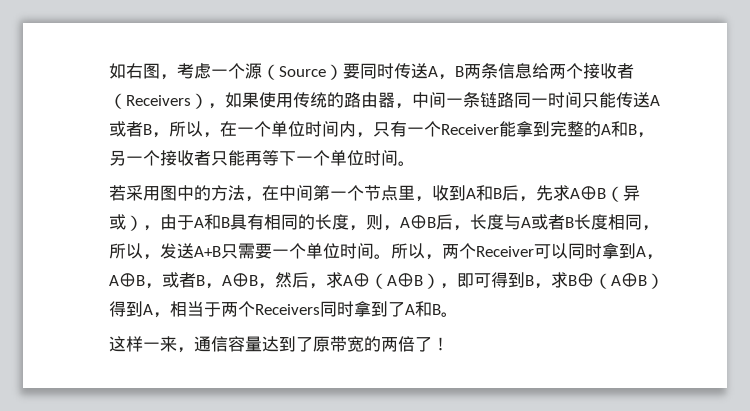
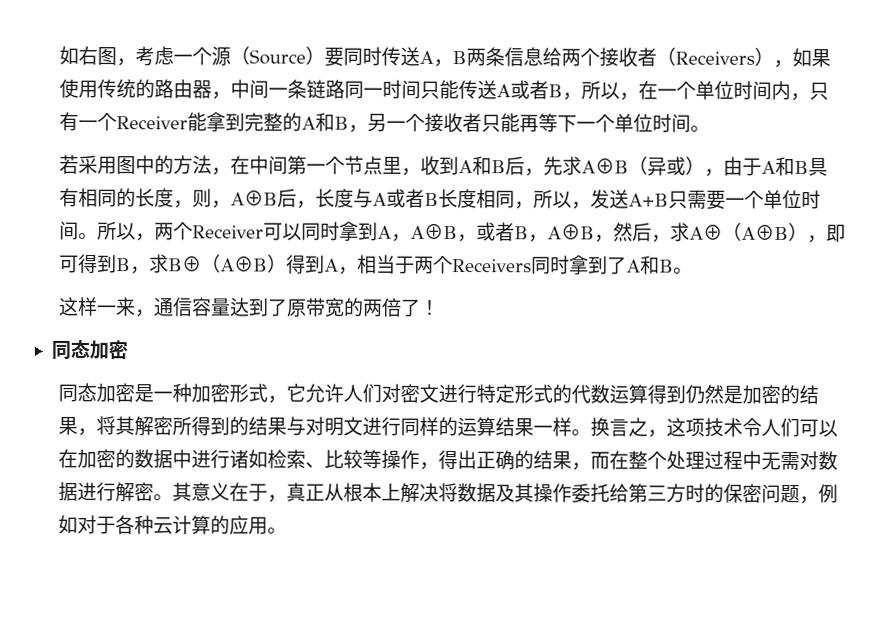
  这样一来，通信容量达到了原带宽的两倍了！
+ 同态加密
+ 同态加密是一种加密形式，它允许人们对密文进行特定形式的代数运算得到仍然是加密的结果，将其解密所得到的结果与对明文进行同样的运算结果一样。换言之，这项技术令人们可以在加密的数据中进行诸如检索、比较等操作，得出正确的结果，而在整个处理过程中无需对数据进行解密。其意义在于，真正从根本上解决将数据及其操作委托给第三方时的保密问题，例如对于各种云计算的应用。

